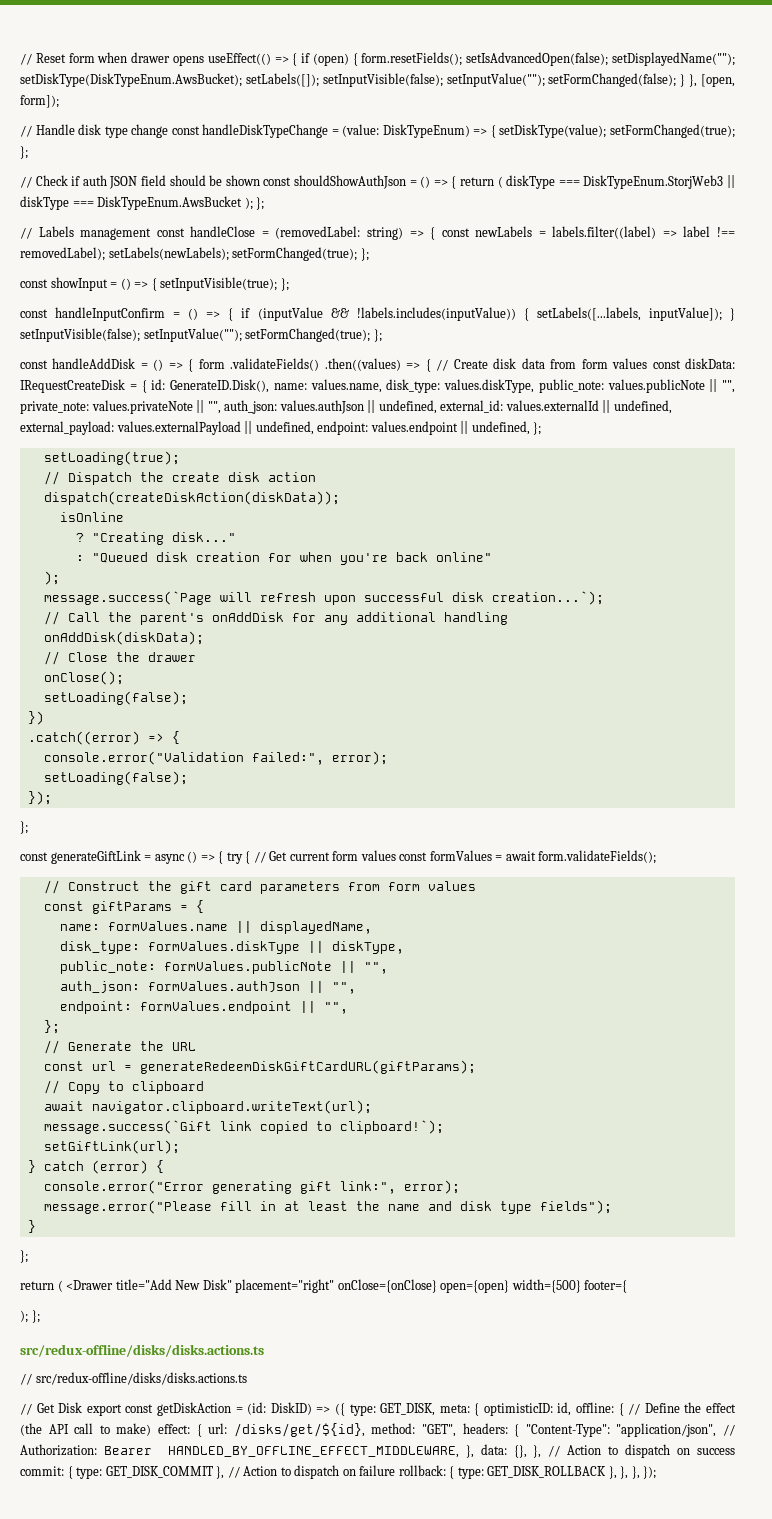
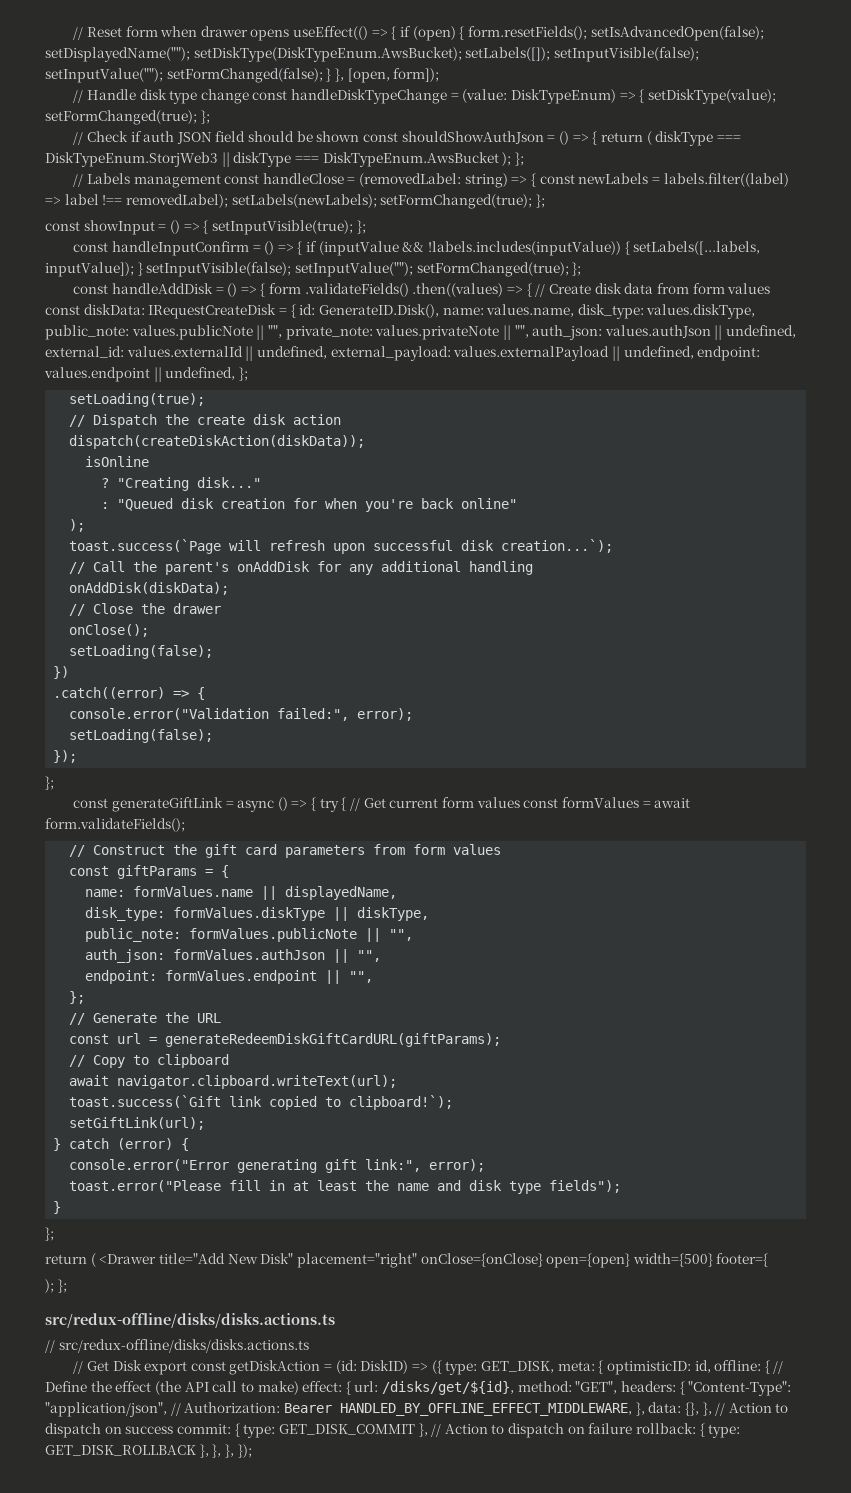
- message.success(`Page will refresh upon successful disk creation...`);
+ toast.success(`Page will refresh upon successful disk creation...`);
- message.success(`Gift link copied to clipboard!`);
+ toast.success(`Gift link copied to clipboard!`);
- message.error("Please fill in at least the name and disk type fields");
+ toast.error("Please fill in at least the name and disk type fields");

